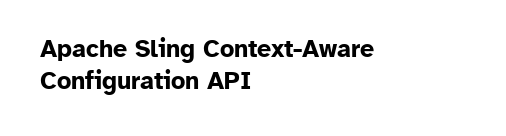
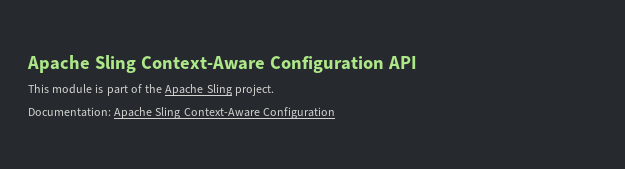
+ This module is part of the Apache Sling project.
+ Documentation: Apache Sling Context-Aware Configuration

